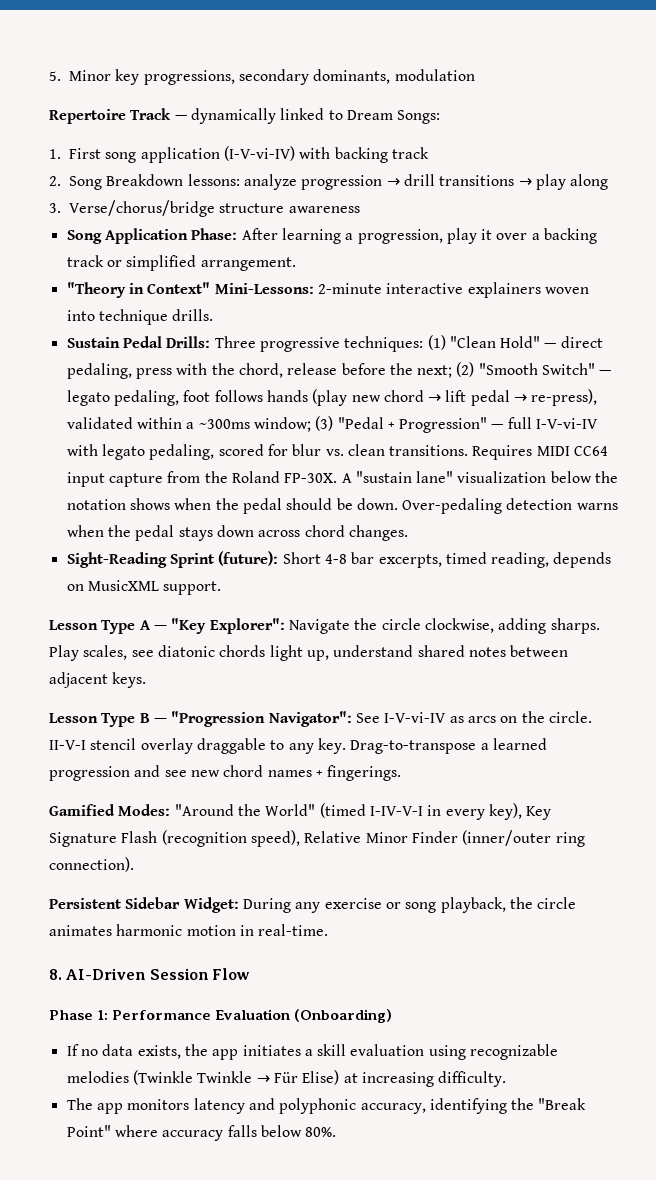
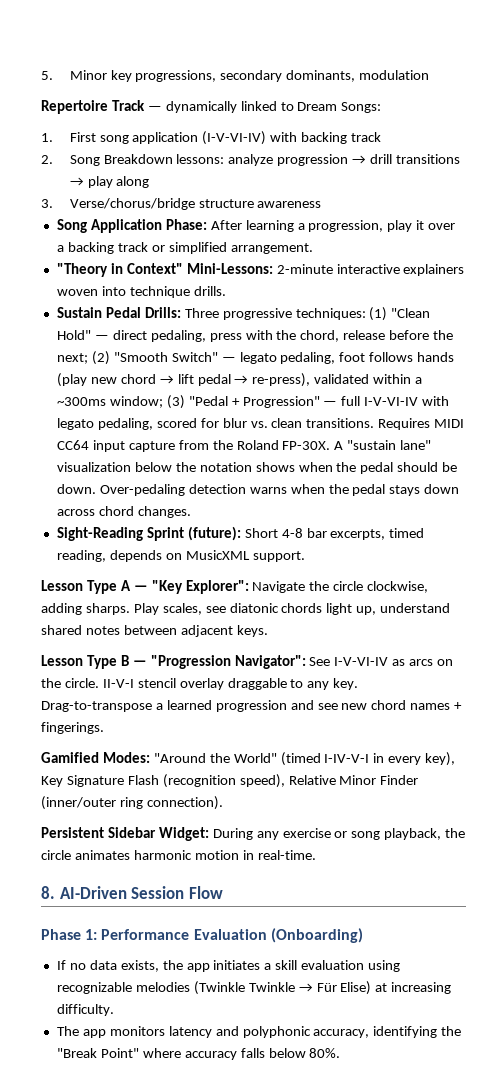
- 1. First song application (I-V-vi-IV) with backing track
+ 1. First song application (I-V-VI-IV) with backing track
- Sustain Pedal Drills: Three progressive techniques: (1) "Clean Hold" — direct pedaling, press with the chord, release before the next; (2) "Smooth Switch" — legato pedaling, foot follows hands (play new chord → lift pedal → re-press), validated within a ~300ms window; (3) "Pedal + Progression" — full I-V-vi-IV with legato pedaling, scored for blur vs. clean transitions.
+ Sustain Pedal Drills: Three progressive techniques: (1) "Clean Hold" — direct pedaling, press with the chord, release before the next; (2) "Smooth Switch" — legato pedaling, foot follows hands (play new chord → lift pedal → re-press), validated within a ~300ms window; (3) "Pedal + Progression" — full I-V-VI-IV with legato pedaling, scored for blur vs. clean transitions.
- Lesson Type B — "Progression Navigator": See I-V-vi-IV as arcs on the circle.
+ Lesson Type B — "Progression Navigator": See I-V-VI-IV as arcs on the circle.

